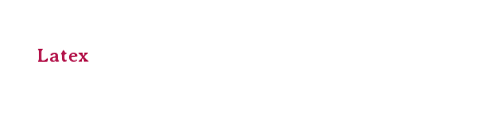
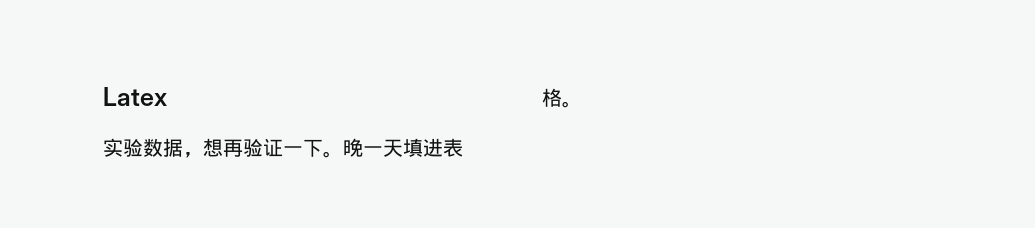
+ 实验数据，想再验证一下。晚一天填进表格。

